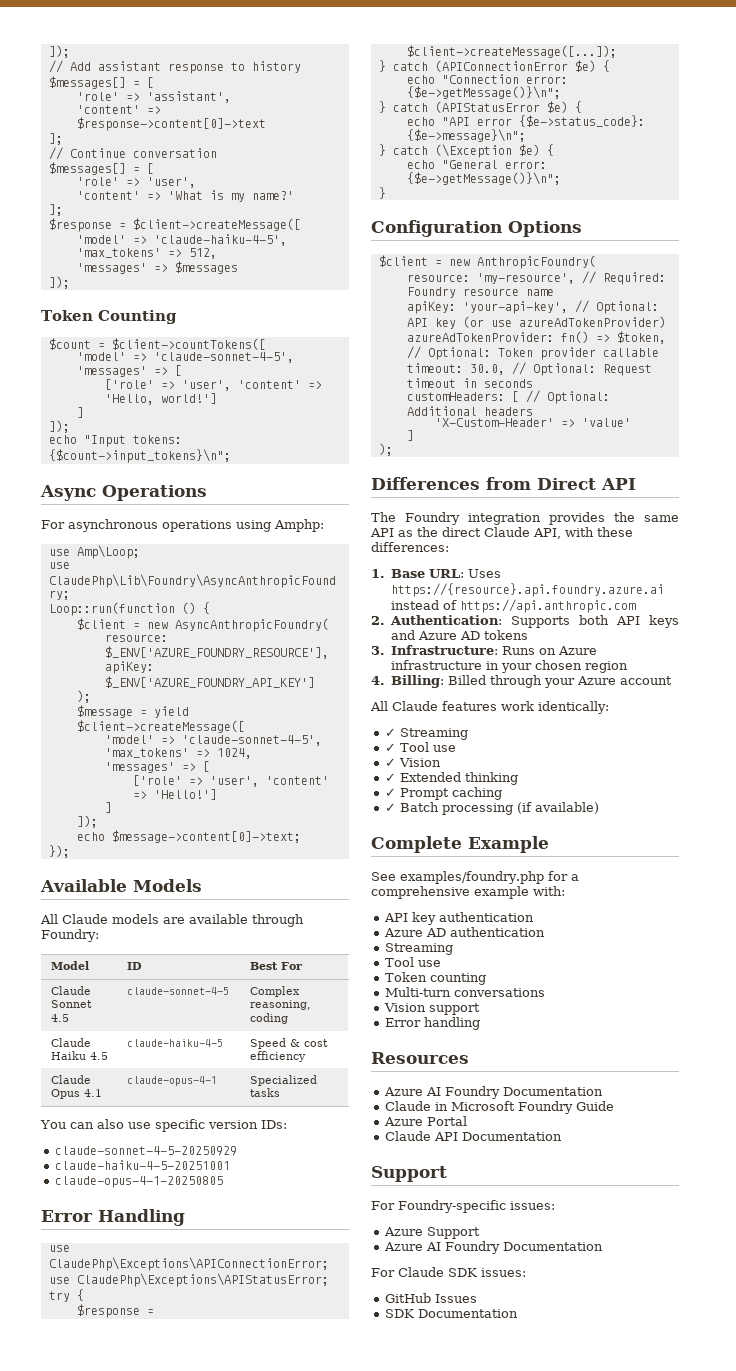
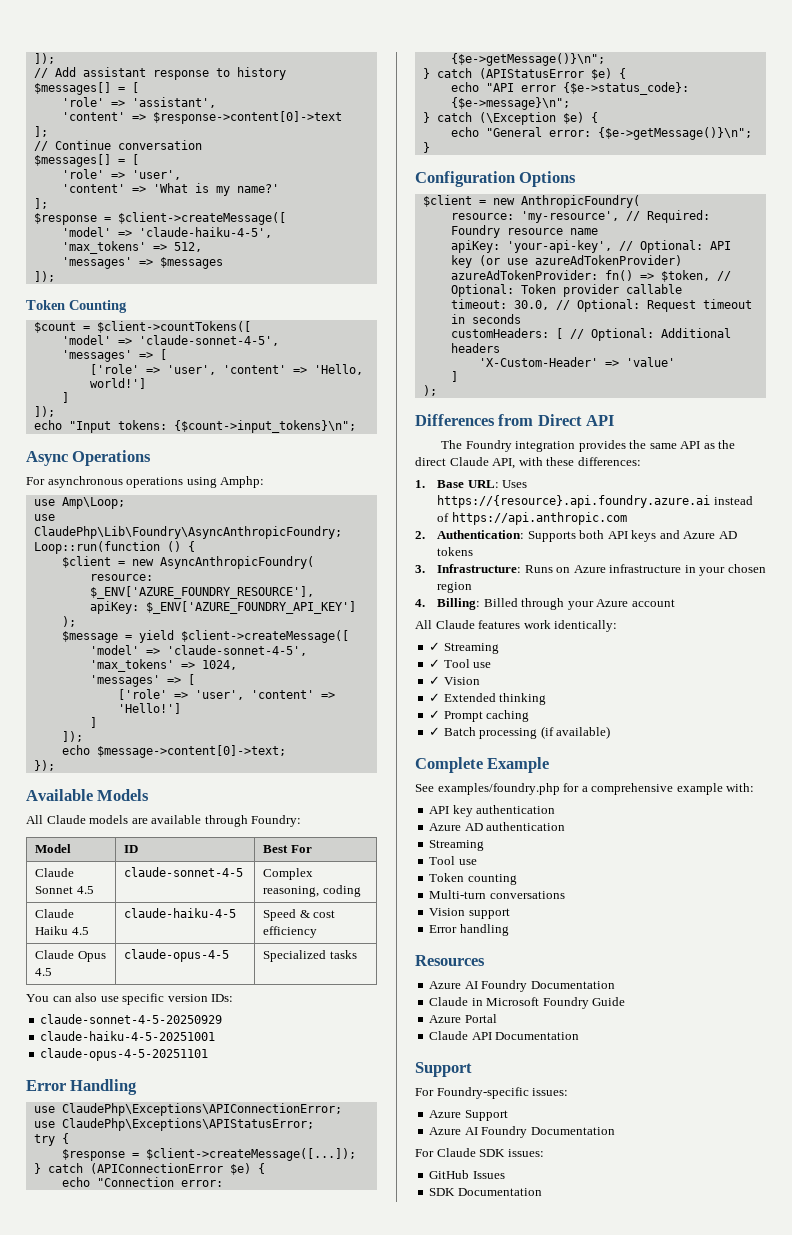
- Claude Opus 4.1 | claude-opus-4-1 | Specialized tasks
+ Claude Opus 4.5 | claude-opus-4-5 | Specialized tasks
- claude-opus-4-1-20250805
+ claude-opus-4-5-20251101

